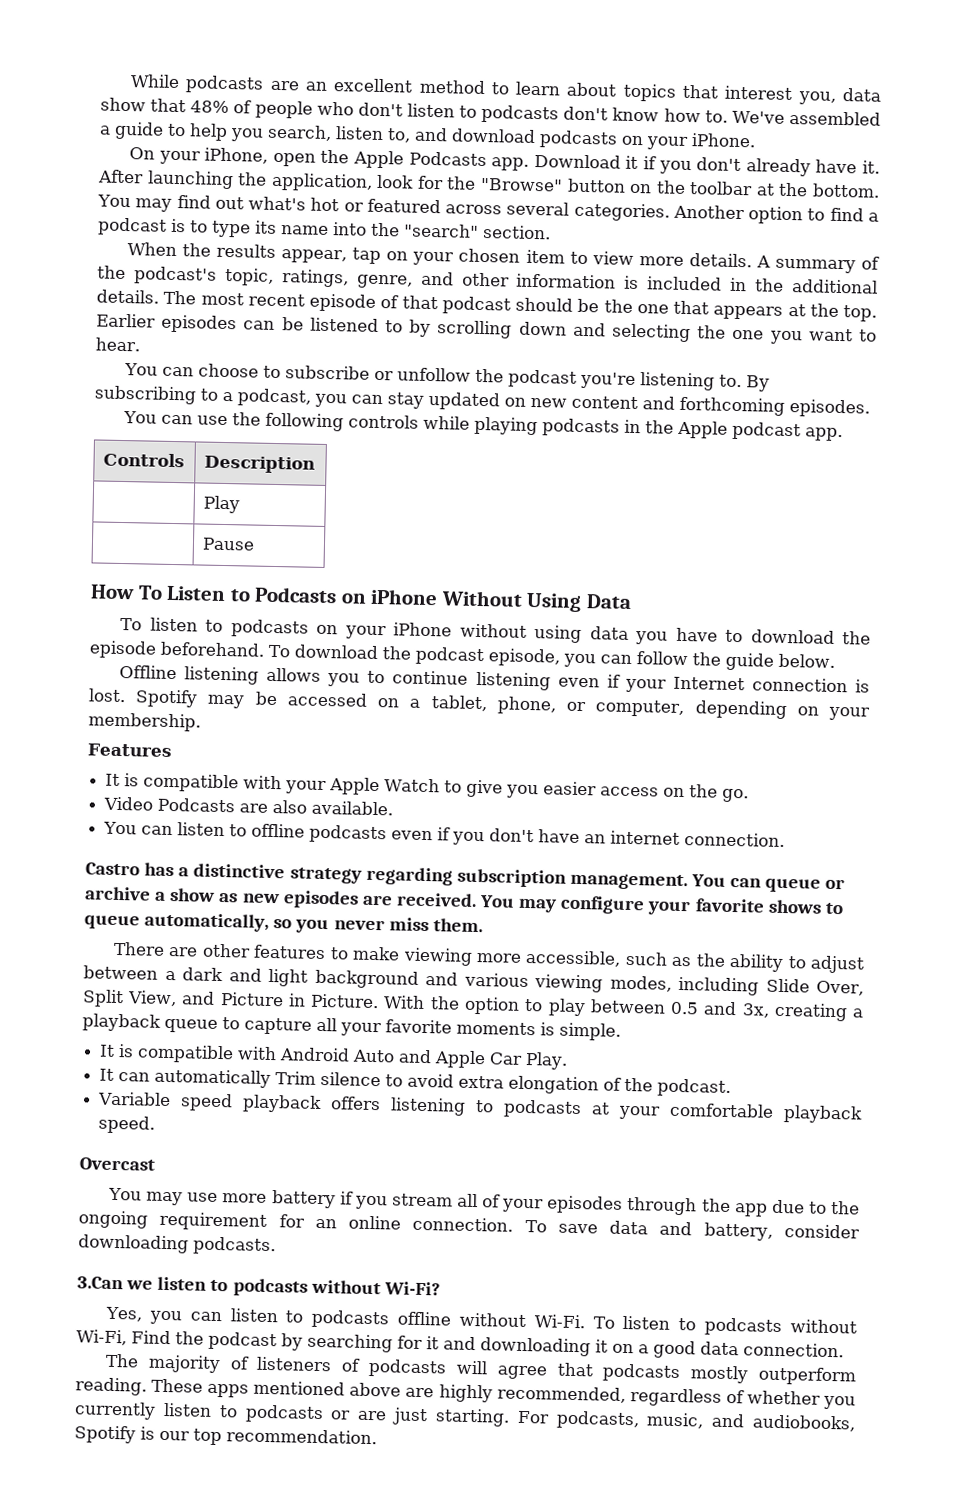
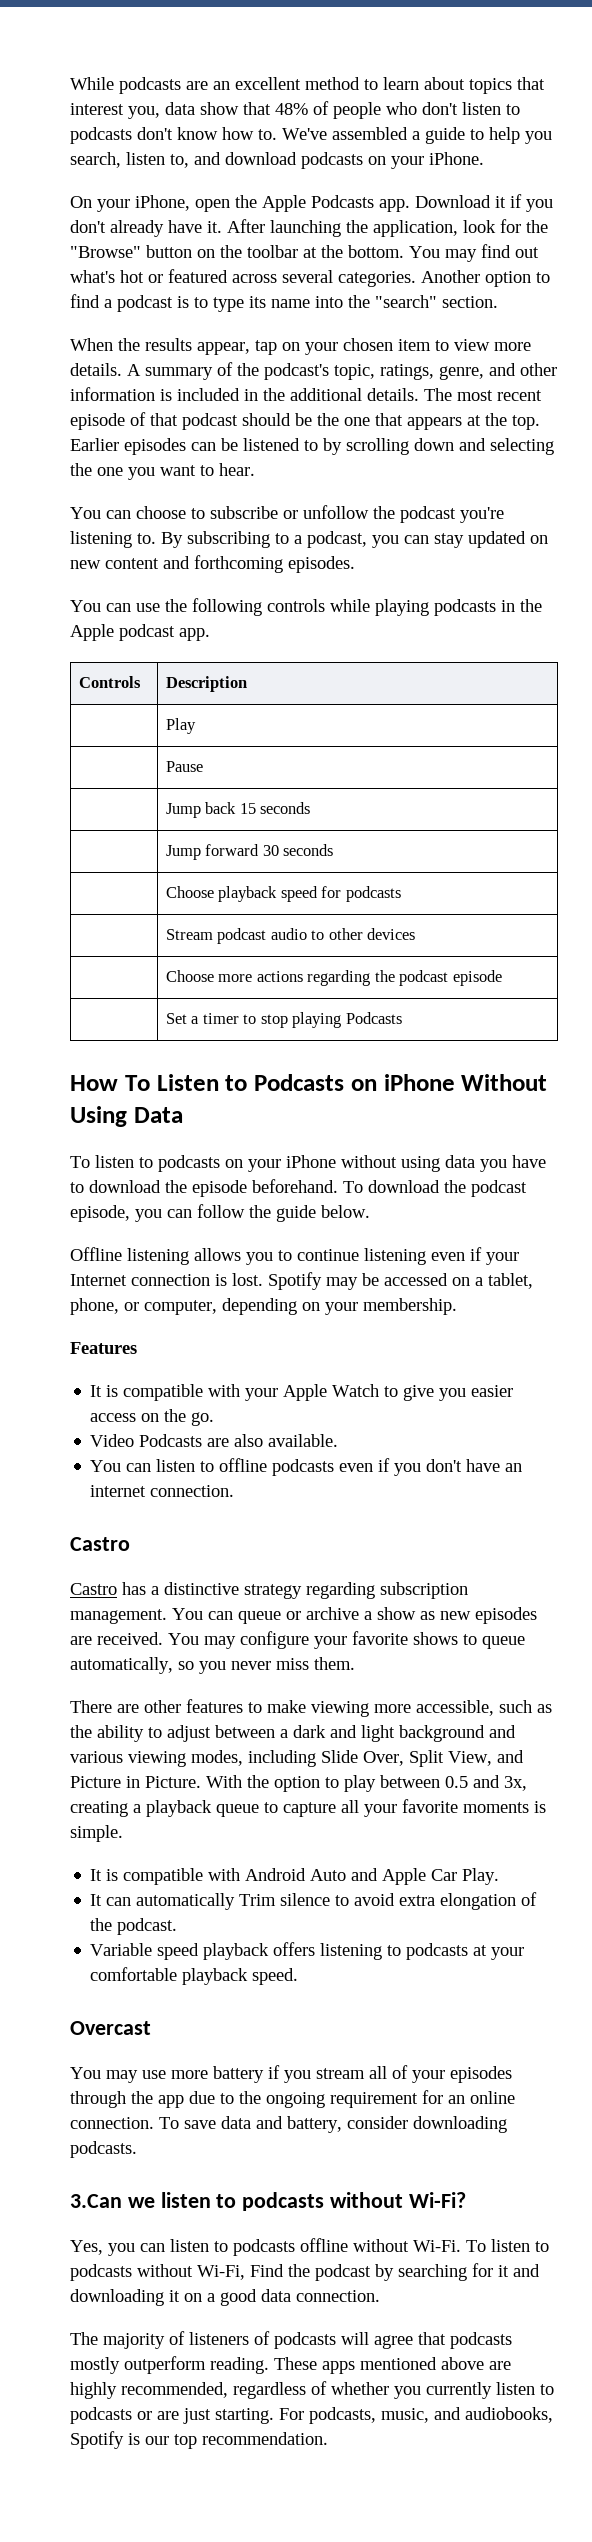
+ | Jump back 15 seconds
+ | Jump forward 30 seconds
+ | Choose playback speed for podcasts
+ | Stream podcast audio to other devices
+ | Choose more actions regarding the podcast episode
+ | Set a timer to stop playing Podcasts
  You can listen to offline podcasts even if you don't have an internet connection.
+ Castro

